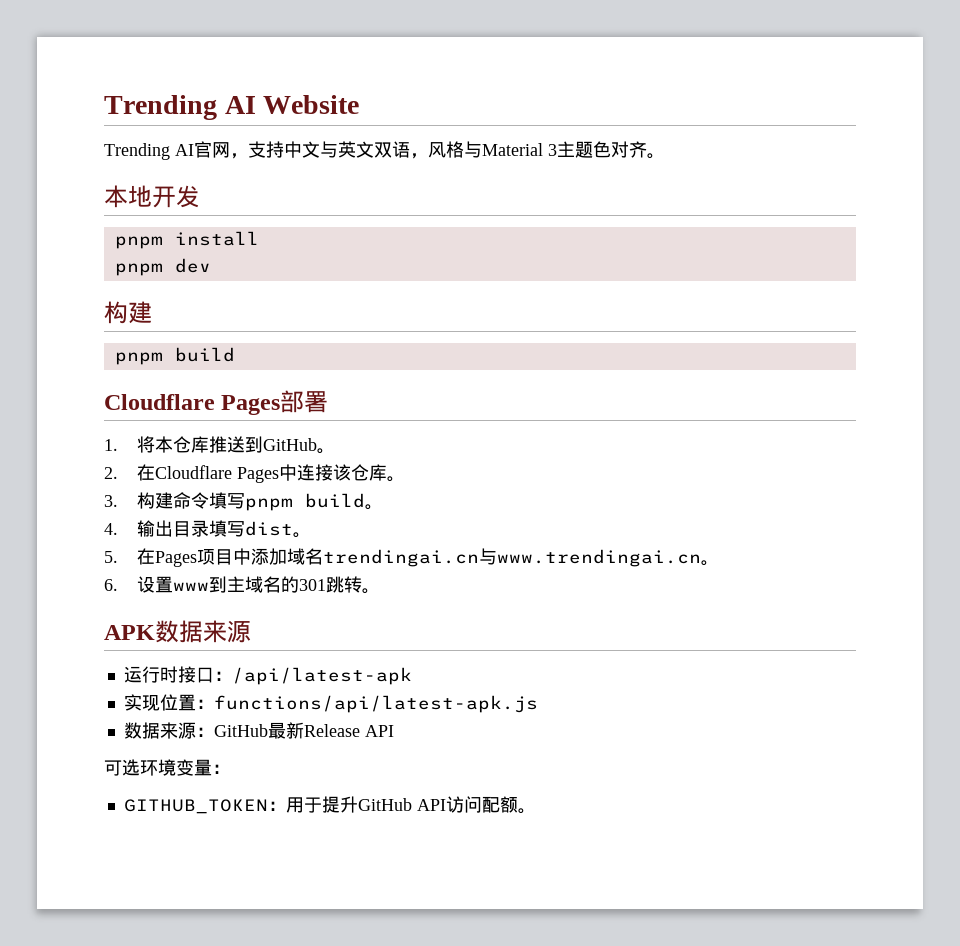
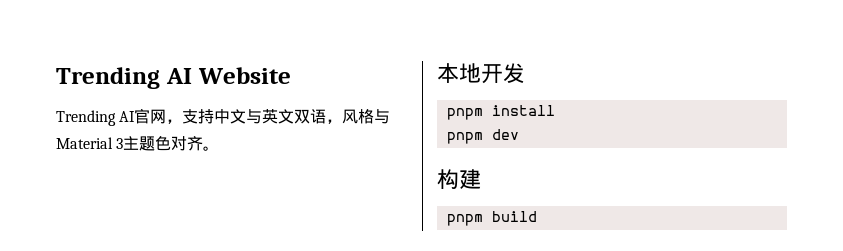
- Cloudflare Pages部署
- 1.将本仓库推送到GitHub。
- 2.在Cloudflare Pages中连接该仓库。
- 3.构建命令填写pnpm build。
- 4.输出目录填写dist。
- 5.在Pages项目中添加域名trendingai.cn与www.trendingai.cn。
- 6.设置www到主域名的301跳转。
- APK数据来源
- 运行时接口：/api/latest-apk
- 实现位置：functions/api/latest-apk.js
- 数据来源：GitHub最新Release API
- 可选环境变量：
- GITHUB_TOKEN：用于提升GitHub API访问配额。

